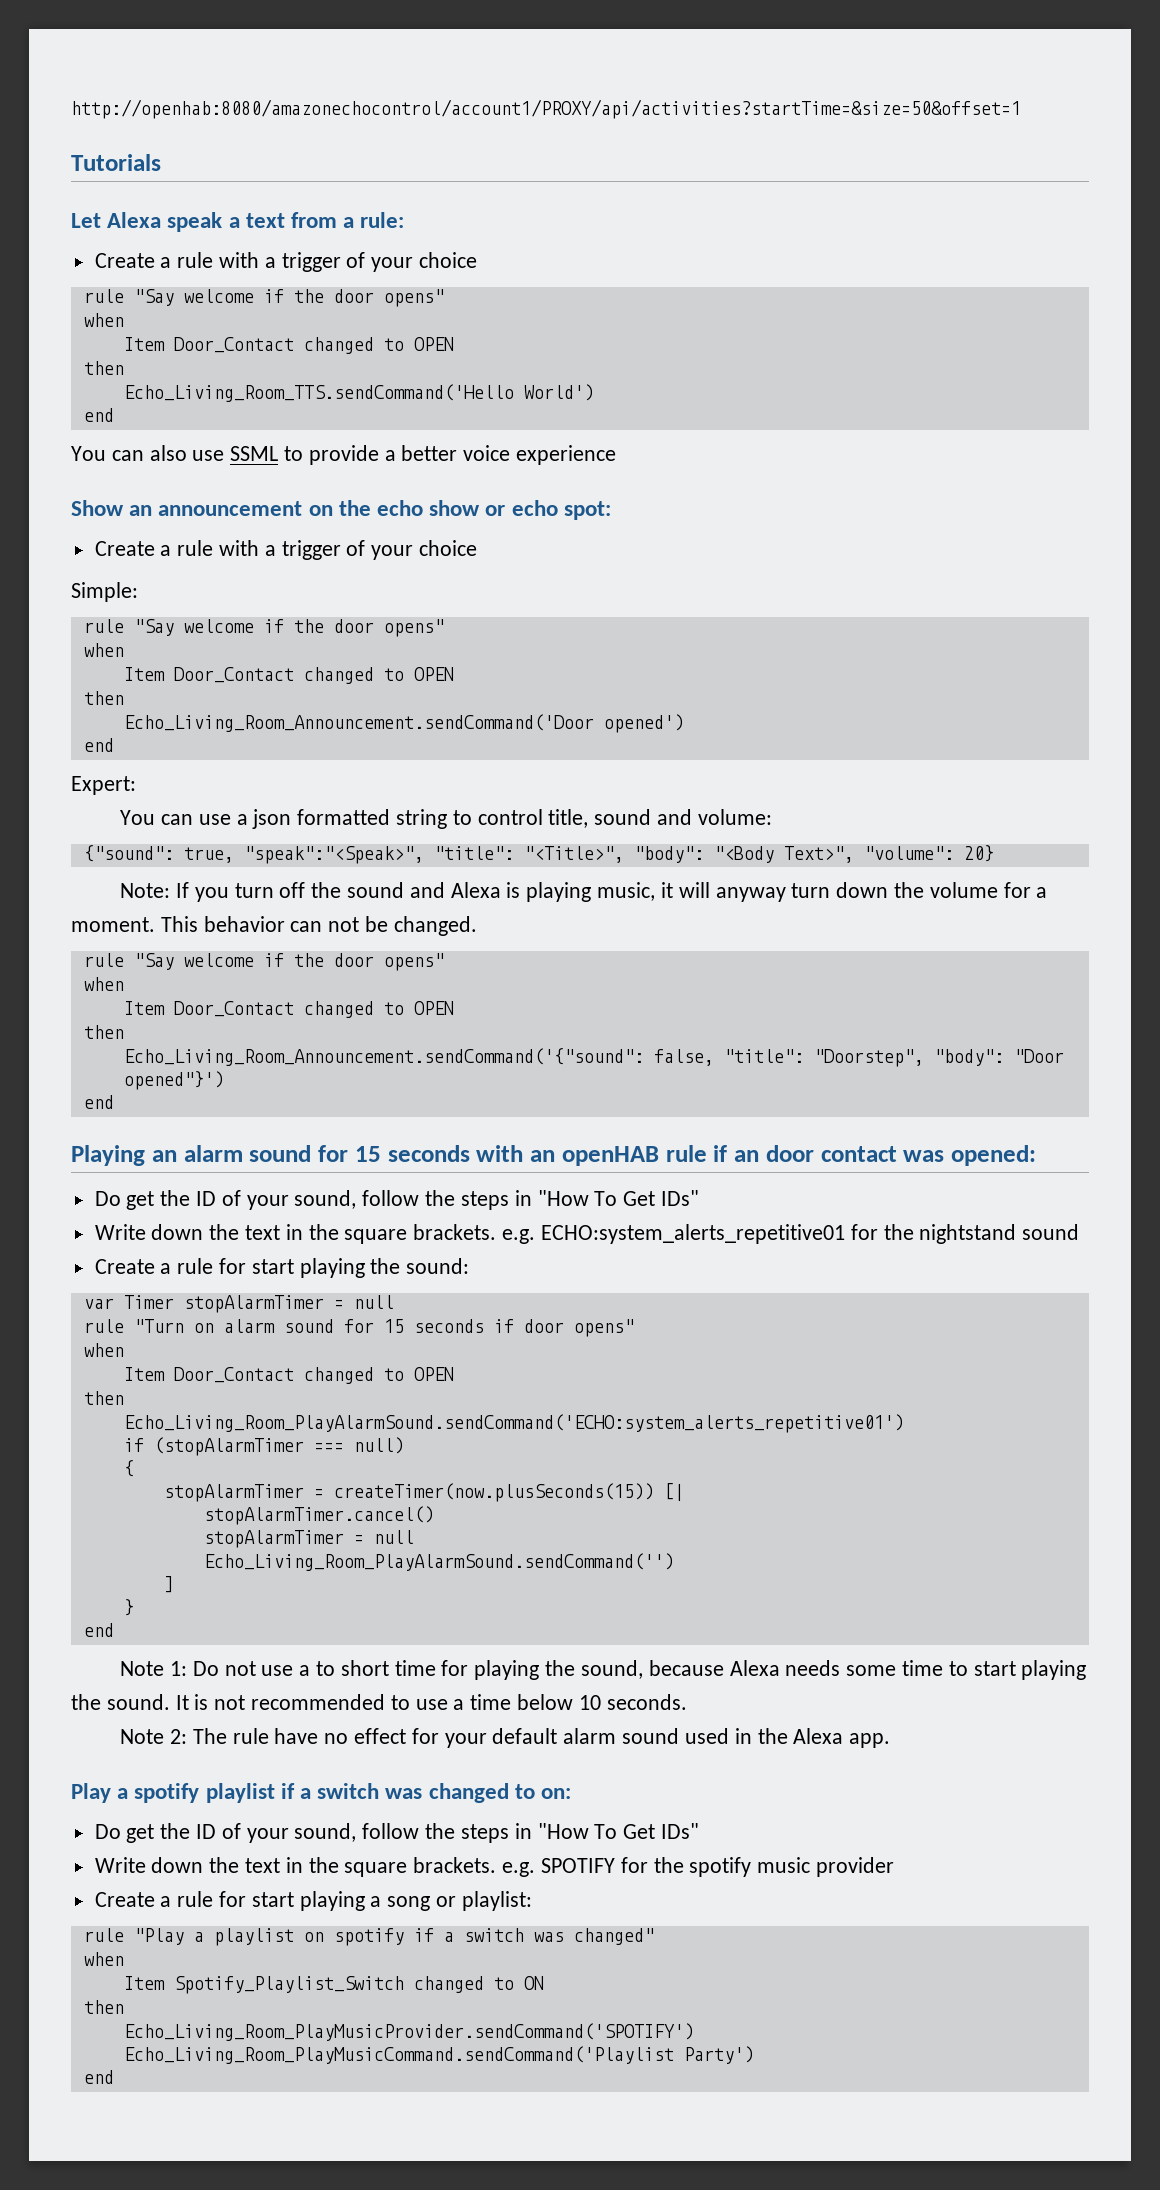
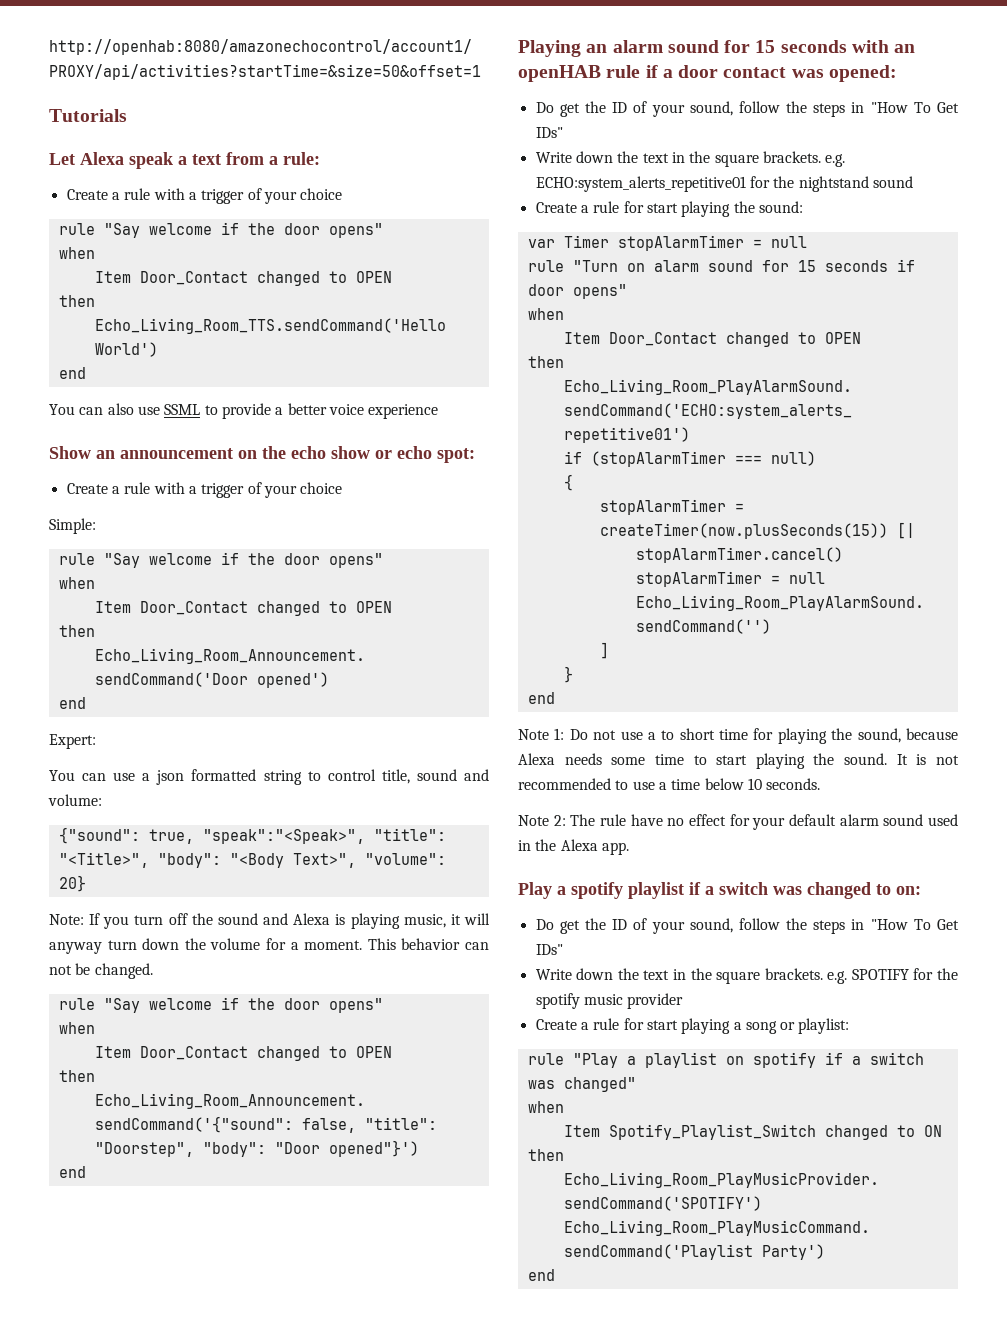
- Playing an alarm sound for 15 seconds with an openHAB rule if an door contact was opened:
+ Playing an alarm sound for 15 seconds with an openHAB rule if a door contact was opened:

